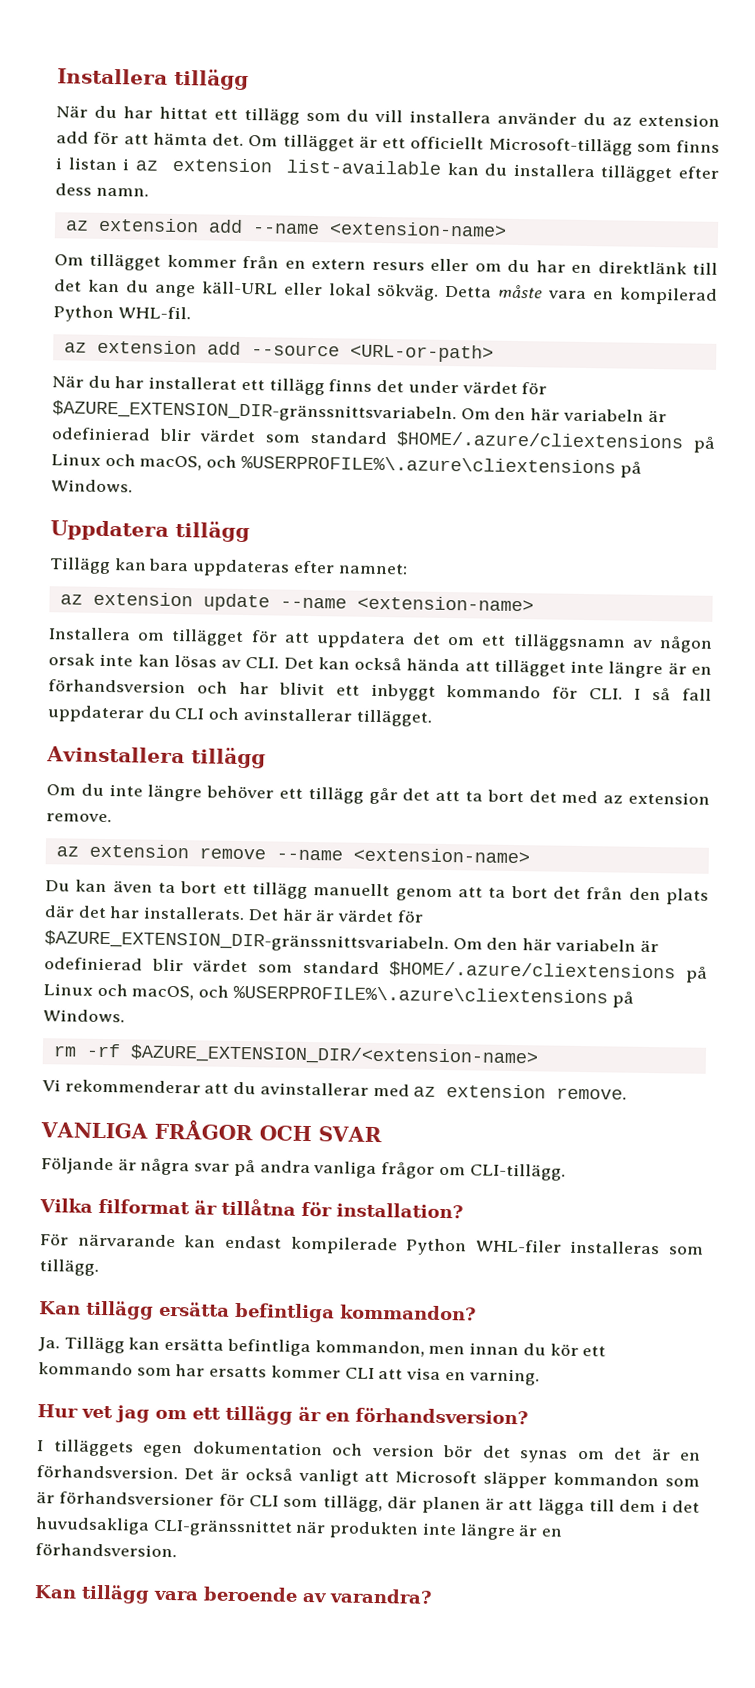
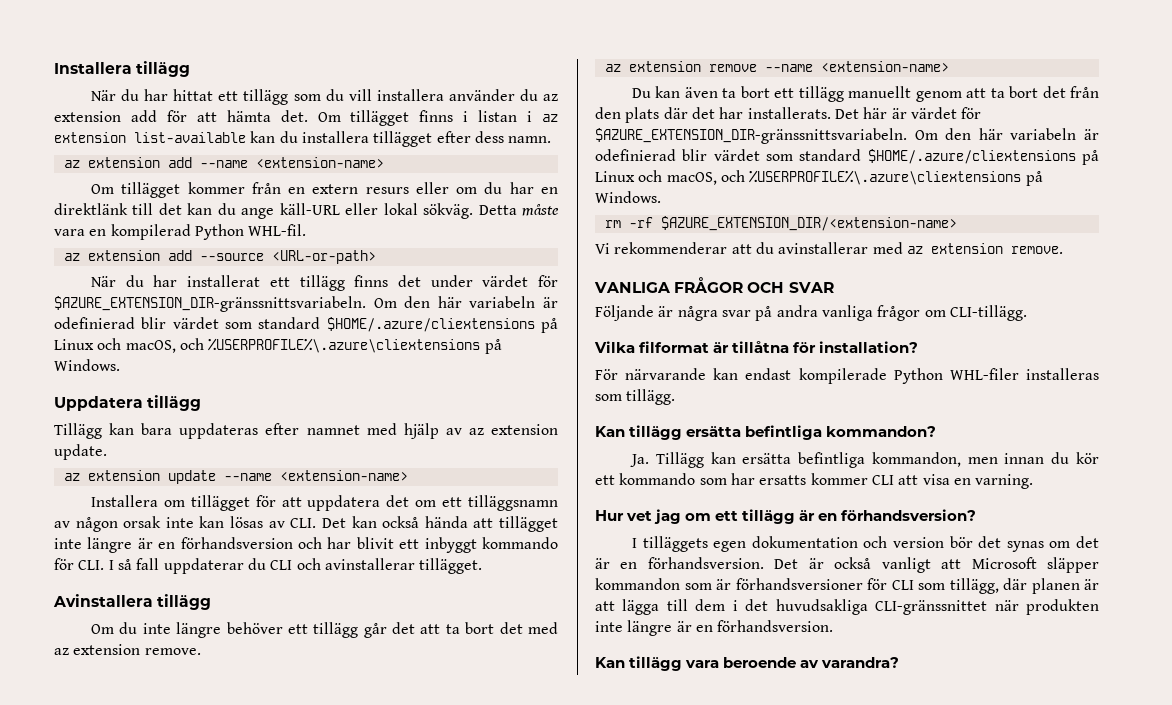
- Om tillägget är ett officiellt Microsoft-tillägg som finns i listan i az extension list-available kan du installera tillägget efter dess namn.
+ Om tillägget finns i listan i az extension list-available kan du installera tillägget efter dess namn.
- Tillägg kan bara uppdateras efter namnet:
+ Tillägg kan bara uppdateras efter namnet med hjälp av az extension update.

